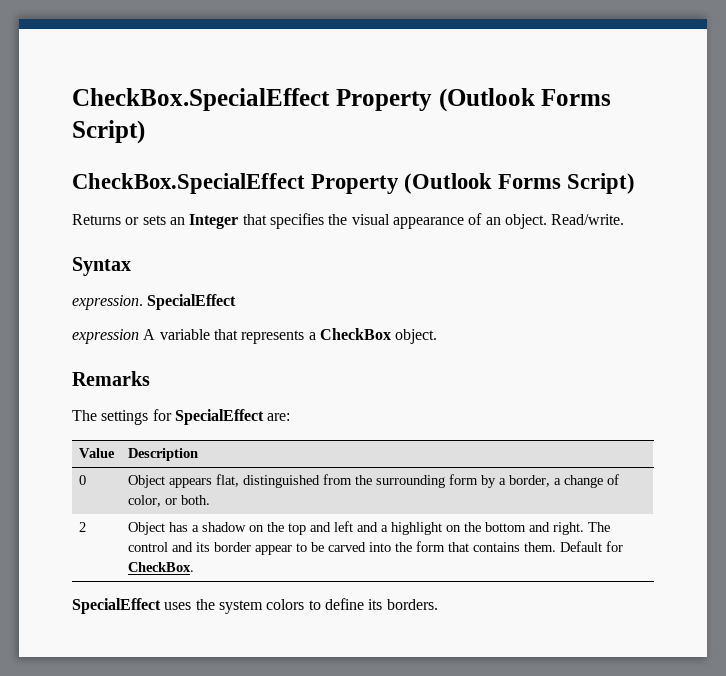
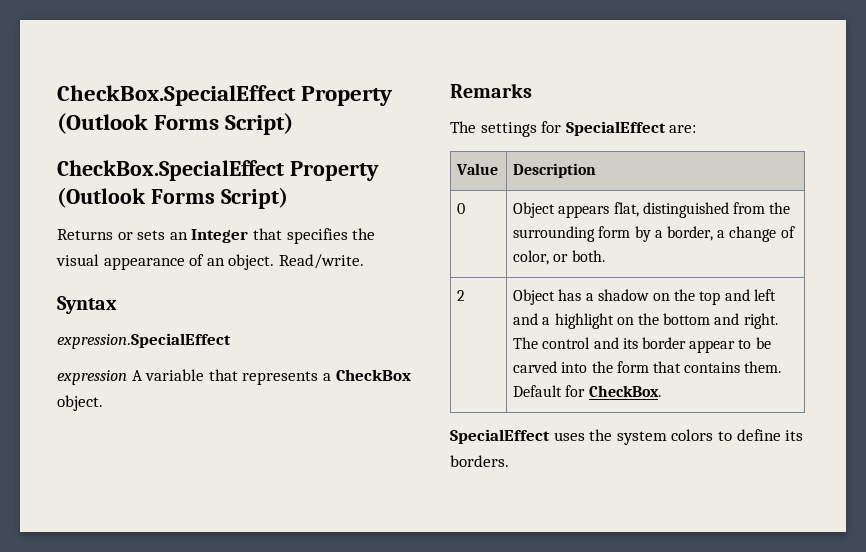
- expression. SpecialEffect
+ expression.SpecialEffect

